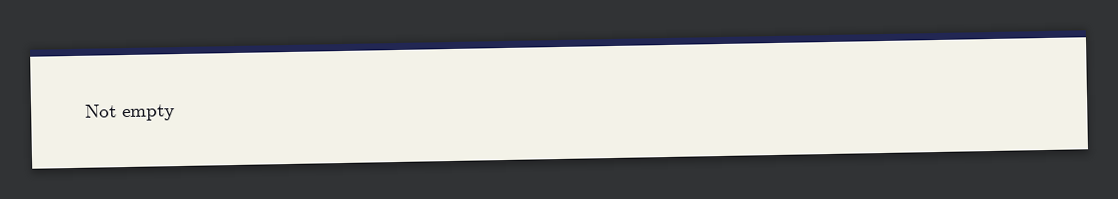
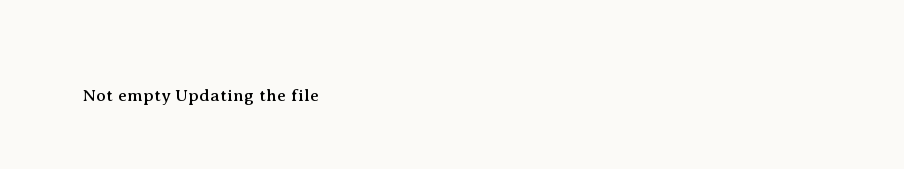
- Not empty
+ Not empty Updating the file

